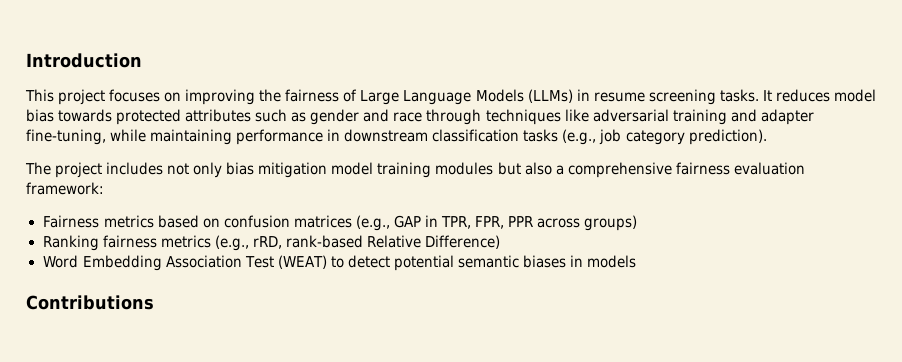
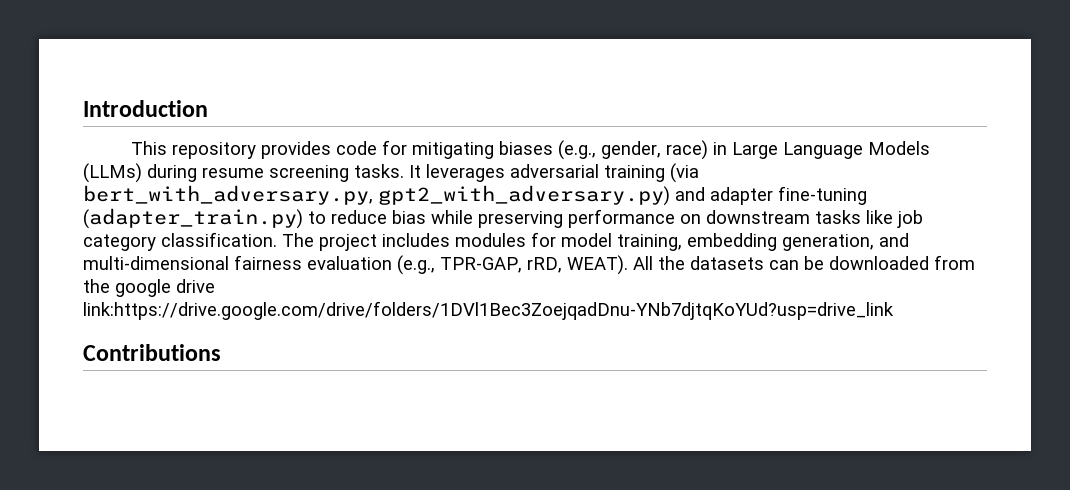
- This project focuses on improving the fairness of Large Language Models (LLMs) in resume screening tasks.
+ This repository provides code for mitigating biases (e.g., gender, race) in Large Language Models (LLMs) during resume screening tasks.
- It reduces model bias towards protected attributes such as gender and race through techniques like adversarial training and adapter fine-tuning, while maintaining performance in downstream classification tasks (e.g., job category prediction).
- The project includes not only bias mitigation model training modules but also a comprehensive fairness evaluation framework:
- Fairness metrics based on confusion matrices (e.g., GAP in TPR, FPR, PPR across groups)
- Ranking fairness metrics (e.g., rRD, rank-based Relative Difference)
- Word Embedding Association Test (WEAT) to detect potential semantic biases in models
+ It leverages adversarial training (via bert_with_adversary.py, gpt2_with_adversary.py) and adapter fine-tuning (adapter_train.py) to reduce bias while preserving performance on downstream tasks like job category classification. The project includes modules for model training, embedding generation, and multi-dimensional fairness evaluation (e.g., TPR-GAP, rRD, WEAT). All the datasets can be downloaded from the google drive link:https://drive.google.com/drive/folders/1DVl1Bec3ZoejqadDnu-YNb7djtqKoYUd?usp=drive_link

